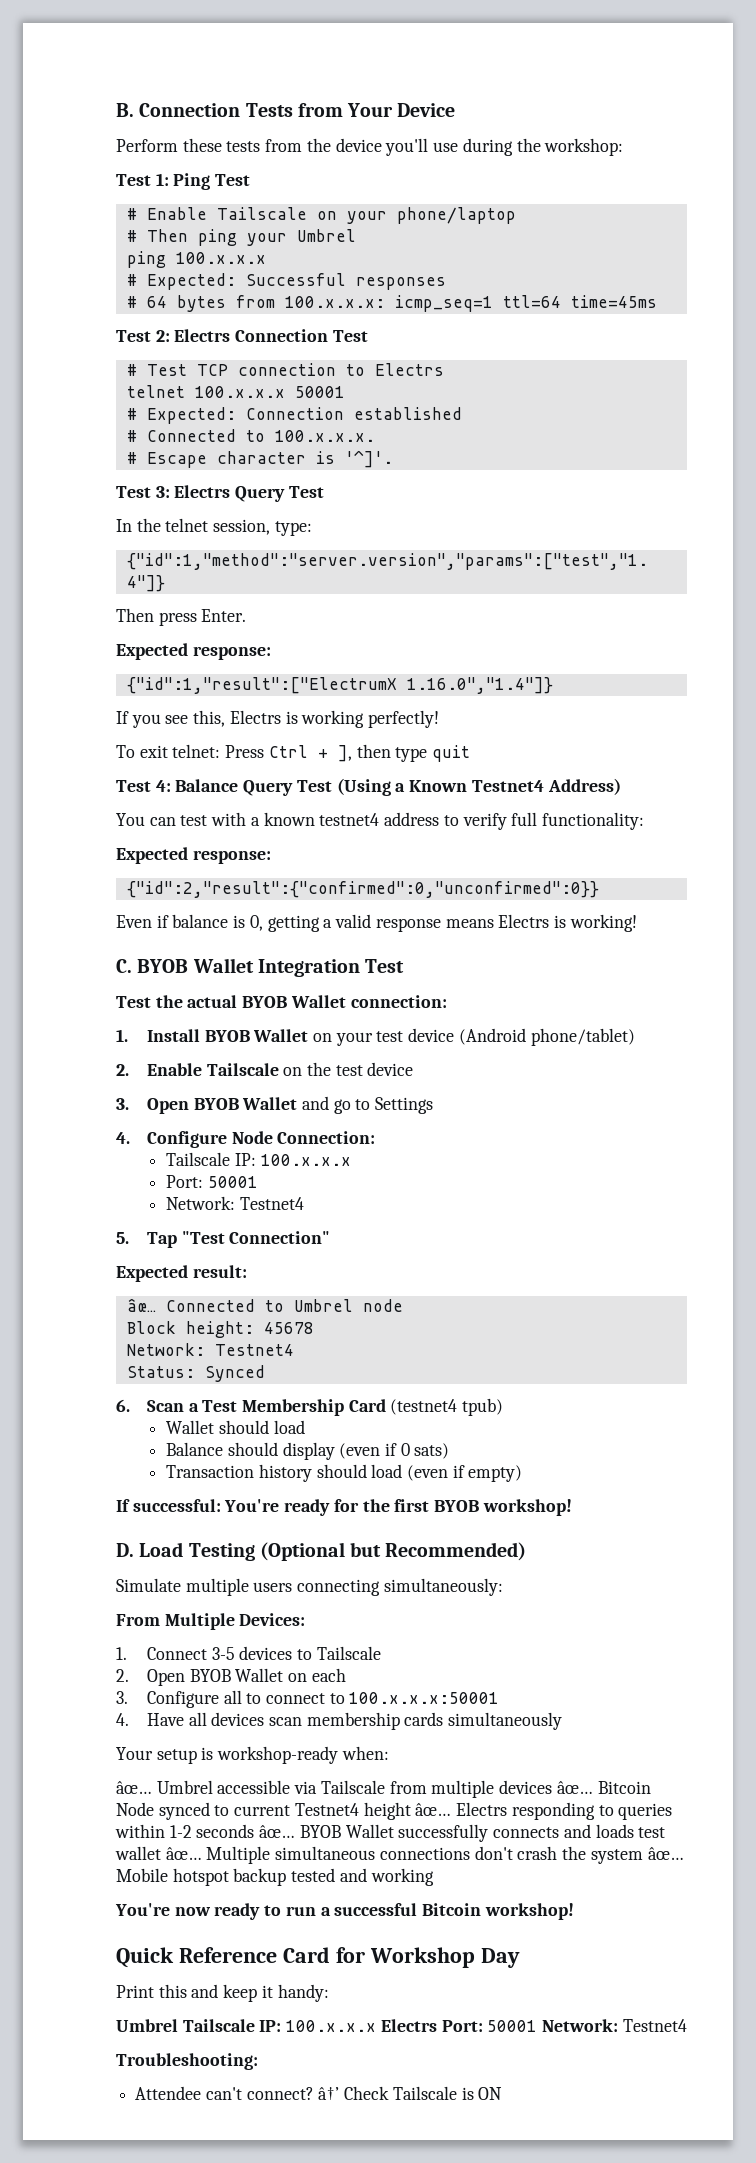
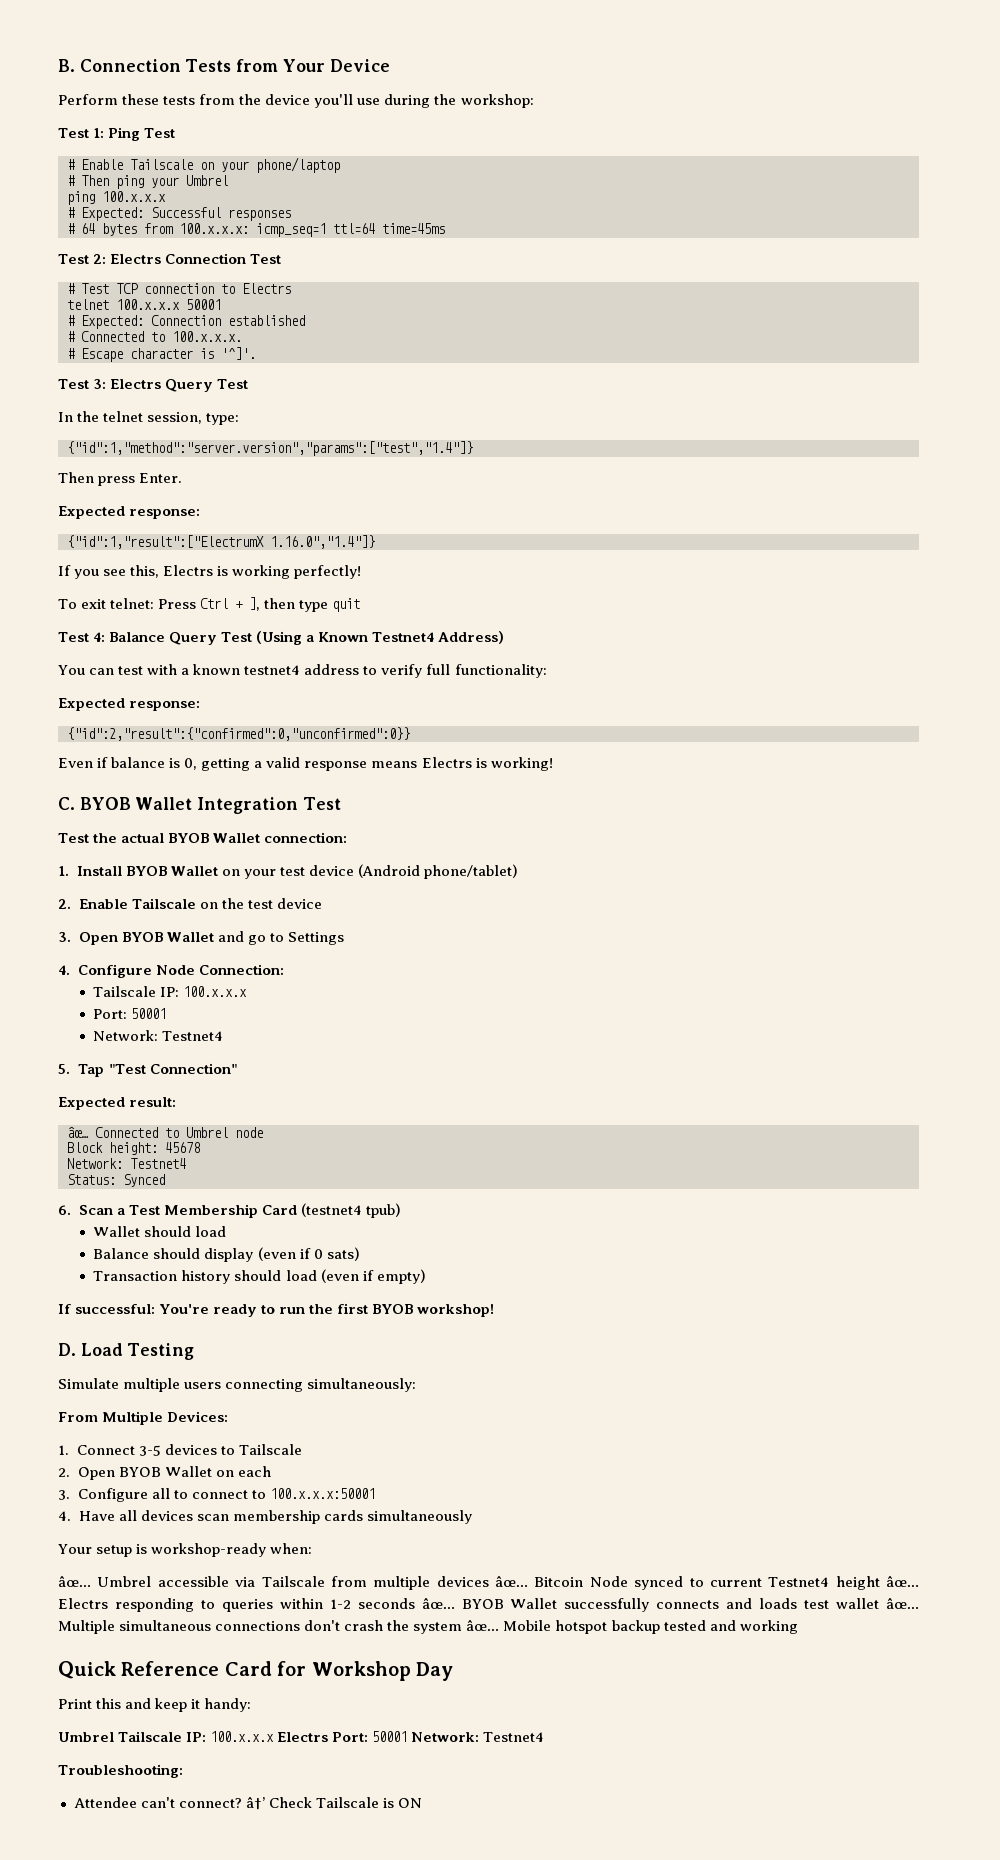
- If successful: You're ready for the first BYOB workshop!
+ If successful: You're ready to run the first BYOB workshop!
- D. Load Testing (Optional but Recommended)
+ D. Load Testing
- You're now ready to run a successful Bitcoin workshop!

